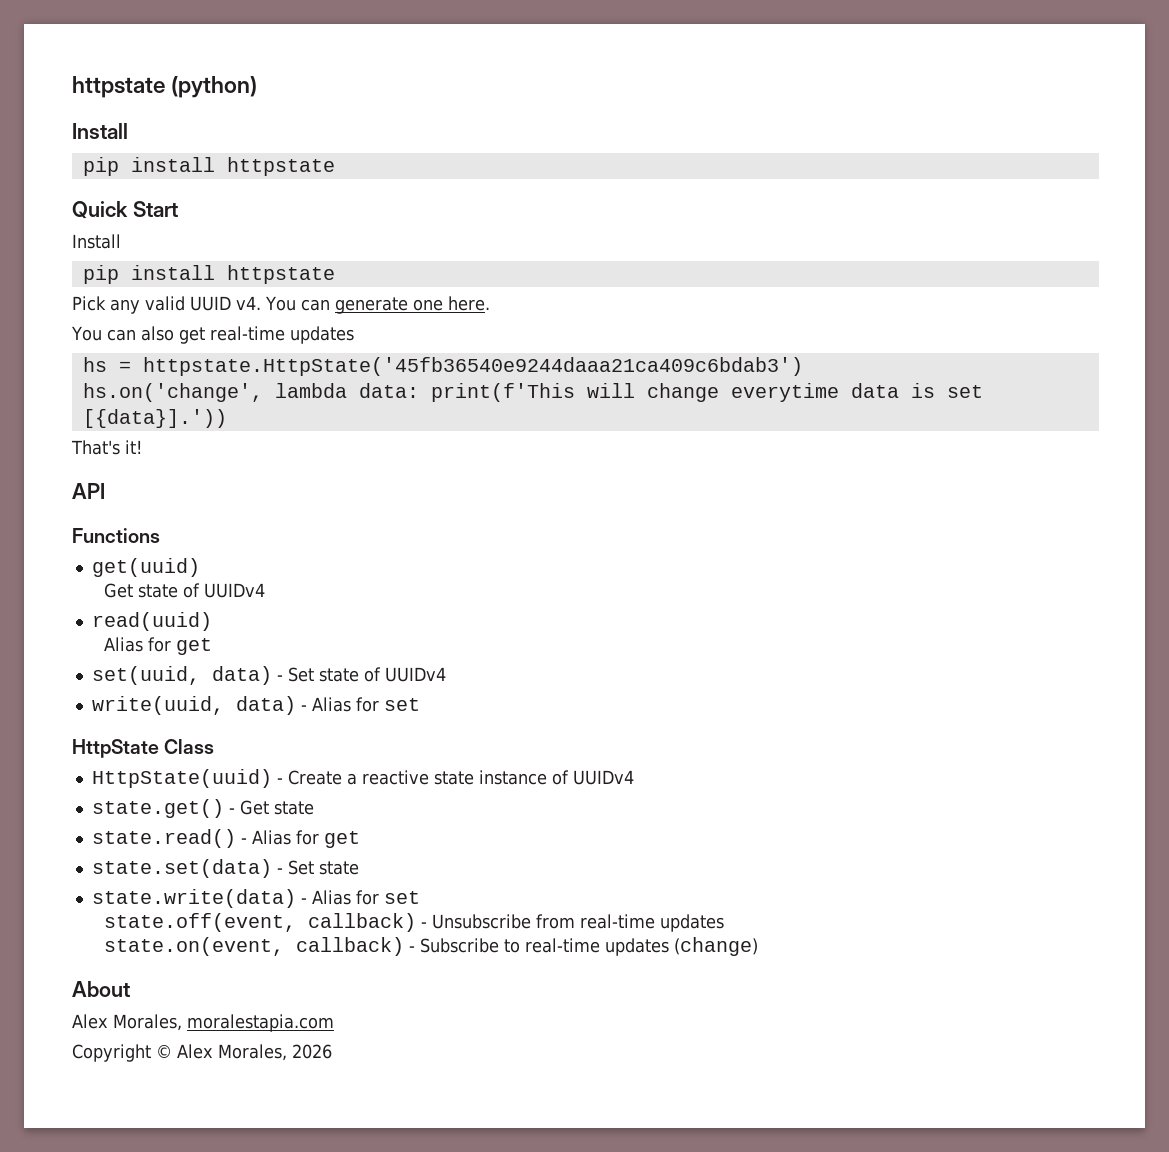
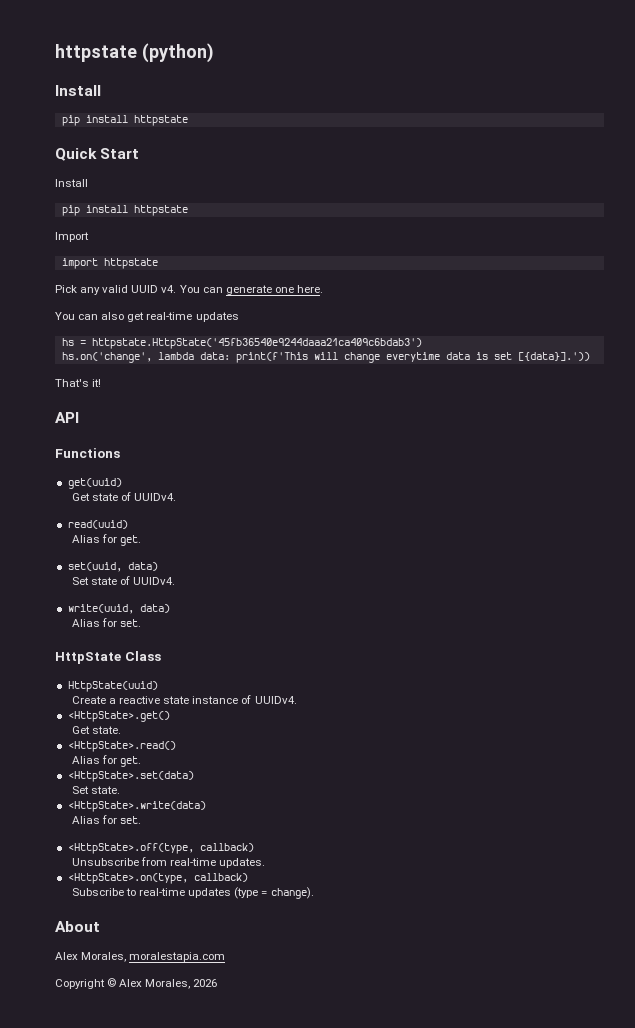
+ Import
+ import httpstate
- Get state of UUIDv4
+ Get state of UUIDv4.
  read(uuid)
- Alias for get
+ Alias for get.
- set(uuid, data) - Set state of UUIDv4
+ set(uuid, data)
+ Set state of UUIDv4.
- write(uuid, data) - Alias for set
+ write(uuid, data)
+ Alias for set.
- HttpState(uuid) - Create a reactive state instance of UUIDv4
- state.get() - Get state
- state.read() - Alias for get
- state.set(data) - Set state
- state.write(data) - Alias for set
- state.off(event, callback) - Unsubscribe from real-time updates
- state.on(event, callback) - Subscribe to real-time updates (change)
+ HttpState(uuid)
+ Create a reactive state instance of UUIDv4.
+ <HttpState>.get()
+ Get state.
+ <HttpState>.read()
+ Alias for get.
+ <HttpState>.set(data)
+ Set state.
+ <HttpState>.write(data)
+ Alias for set.
+ <HttpState>.off(type, callback)
+ Unsubscribe from real-time updates.
+ <HttpState>.on(type, callback)
+ Subscribe to real-time updates (type = change).

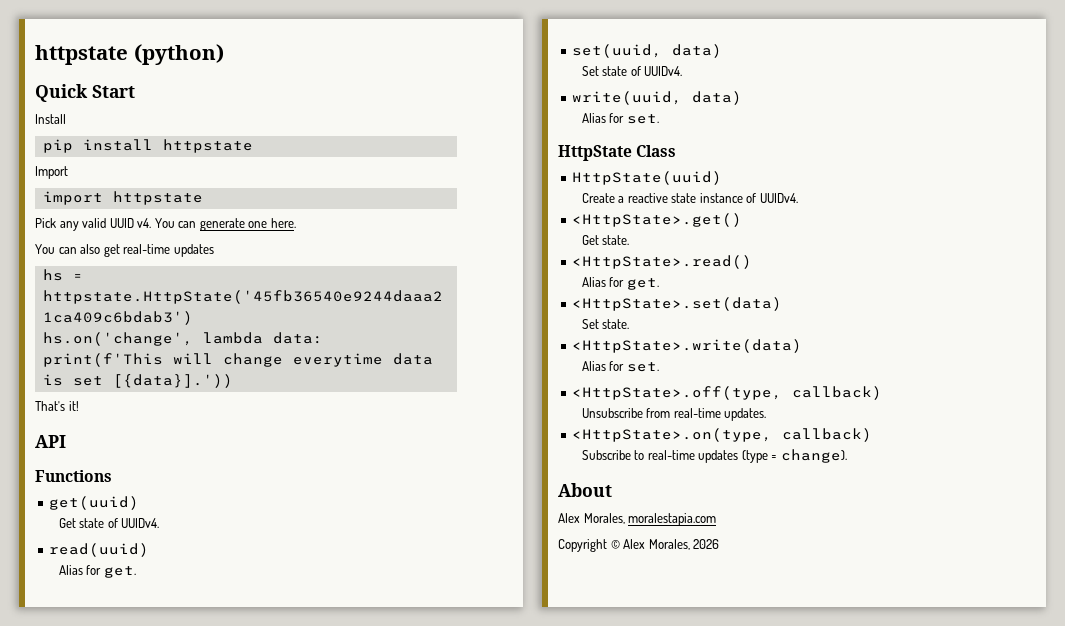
  httpstate (python)
- Install
- pip install httpstate

